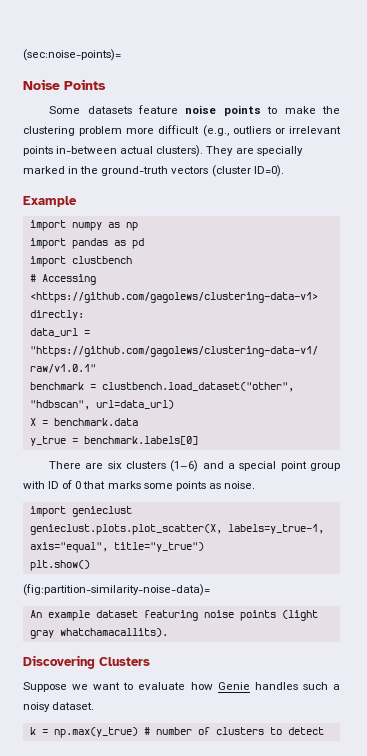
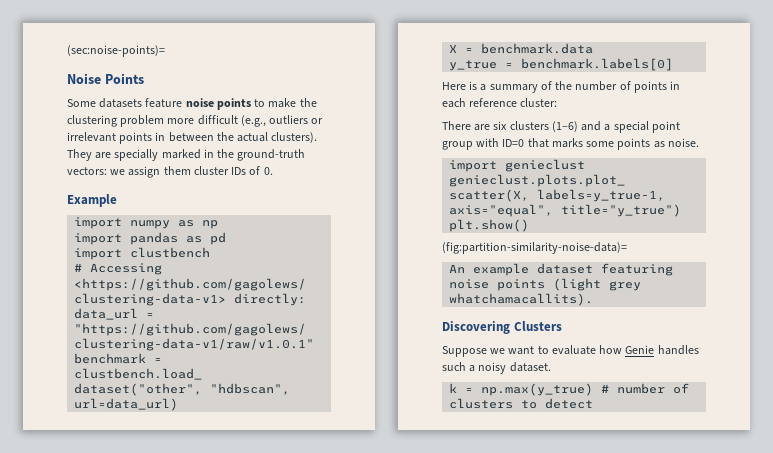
- Some datasets feature noise points to make the clustering problem more difficult (e.g., outliers or irrelevant points in-between actual clusters).
+ Some datasets feature noise points to make the clustering problem more difficult (e.g., outliers or irrelevant points in between the actual clusters).
- They are specially marked in the ground-truth vectors (cluster ID=0).
+ They are specially marked in the ground-truth vectors: we assign them cluster IDs of 0.
+ Here is a summary of the number of points in each reference cluster:
- There are six clusters (1–6) and a special point group with ID of 0 that marks some points as noise.
+ There are six clusters (1–6) and a special point group with ID=0 that marks some points as noise.
- An example dataset featuring noise points (light gray whatchamacallits).
+ An example dataset featuring noise points (light grey whatchamacallits).

